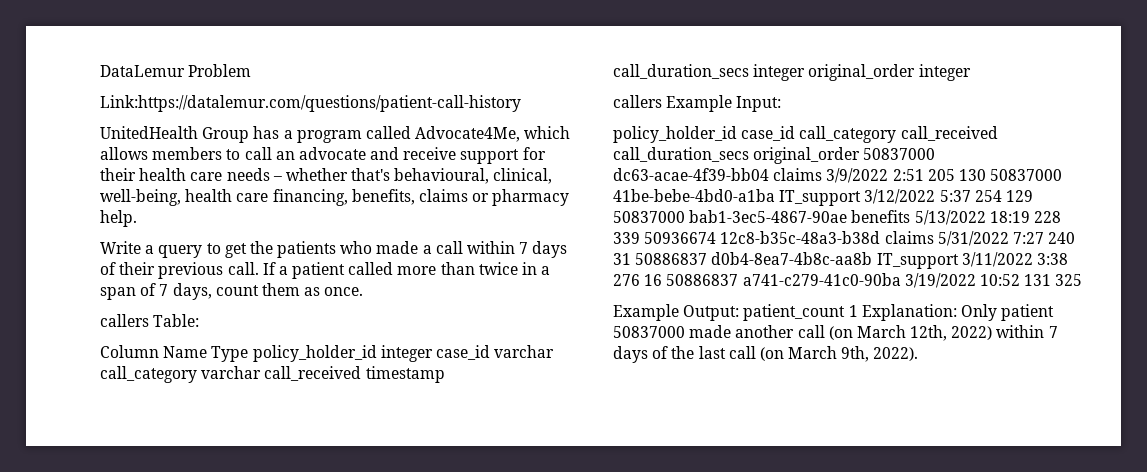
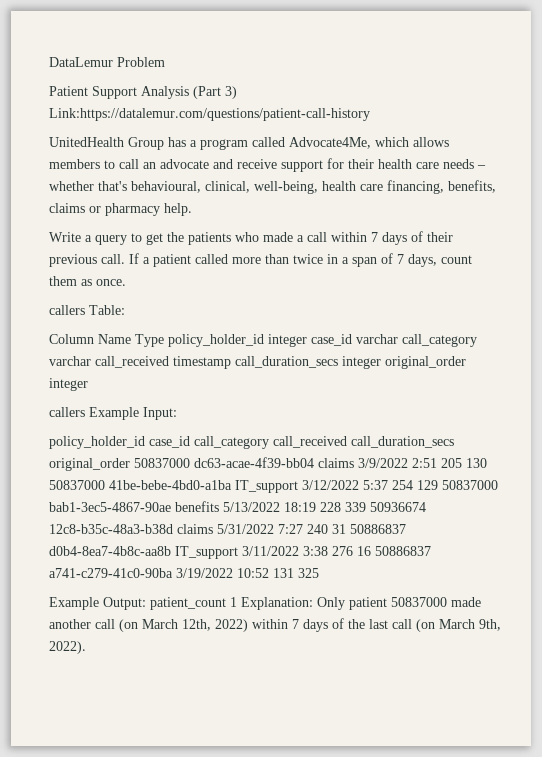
- Link:https://datalemur.com/questions/patient-call-history
+ Patient Support Analysis (Part 3) Link:https://datalemur.com/questions/patient-call-history

